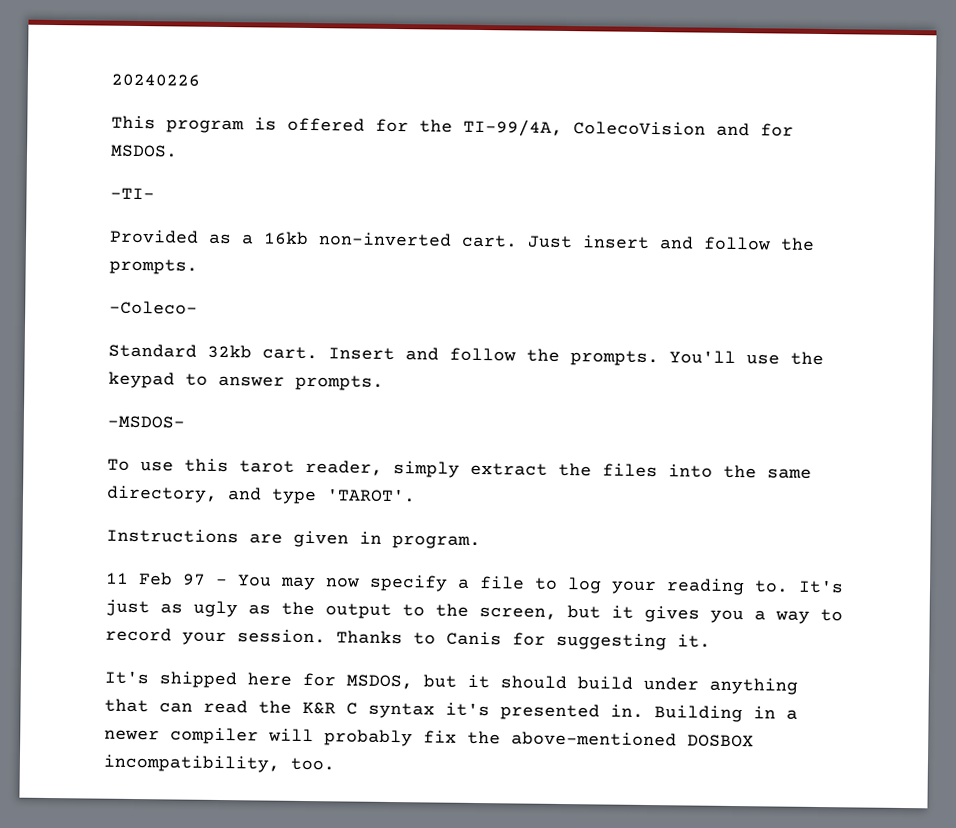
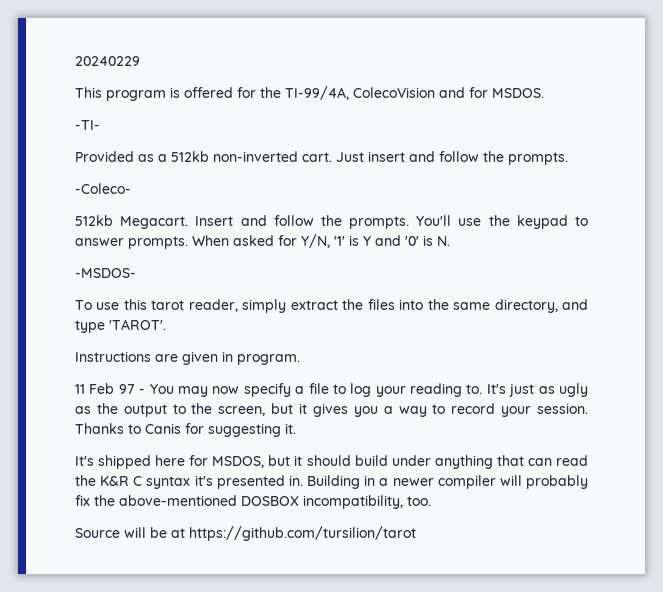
- 20240226
+ 20240229
- Provided as a 16kb non-inverted cart.
+ Provided as a 512kb non-inverted cart.
- Standard 32kb cart.
+ 512kb Megacart.
+ When asked for Y/N, '1' is Y and '0' is N.
+ Source will be at https://github.com/tursilion/tarot

